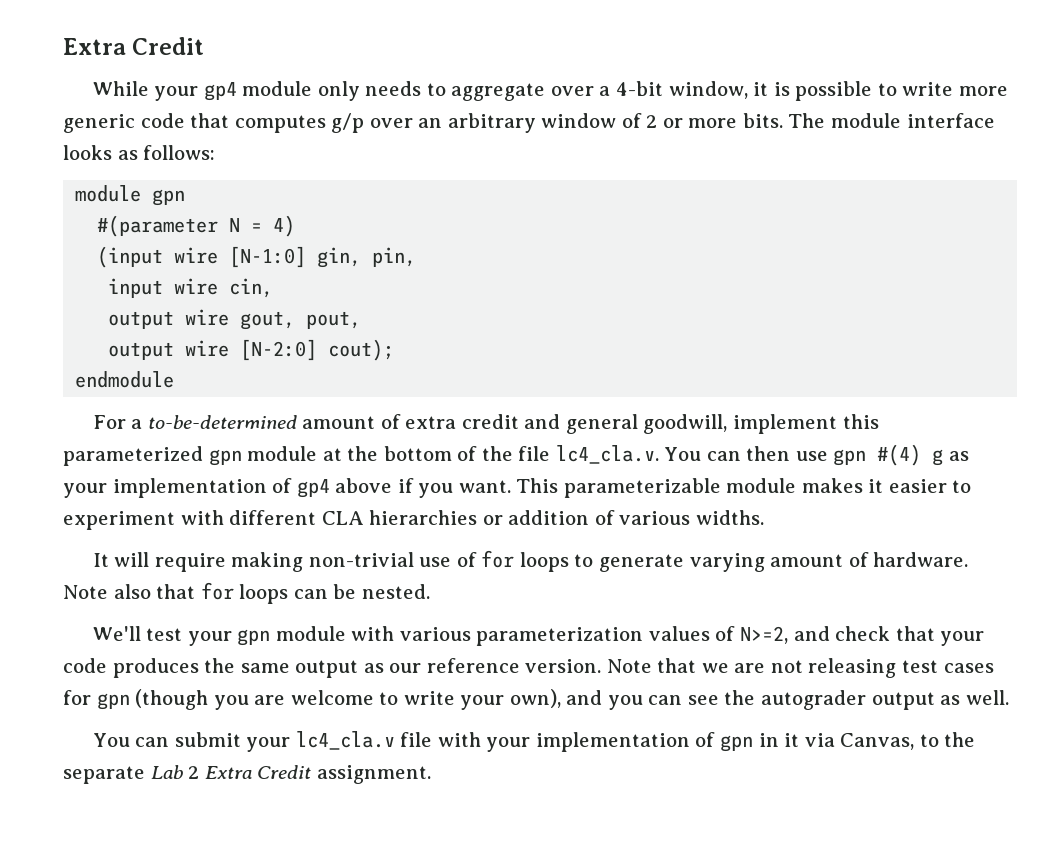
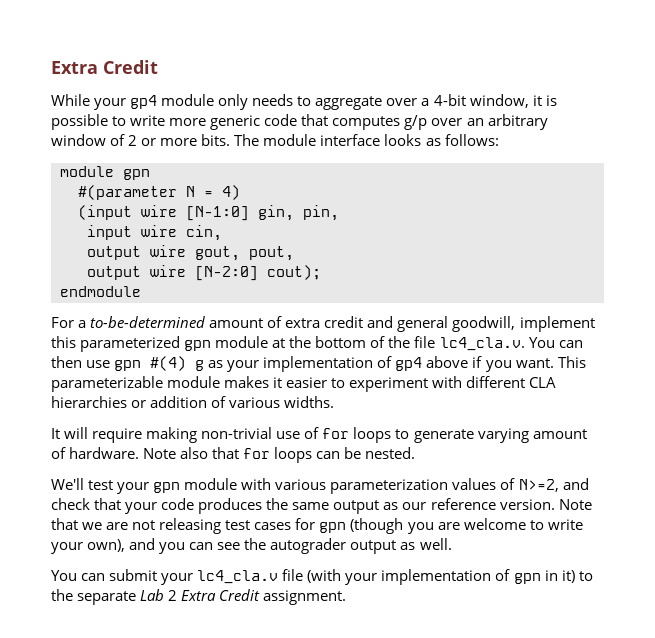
- You can submit your lc4_cla.v file with your implementation of gpn in it via Canvas, to the separate Lab 2 Extra Credit assignment.
+ You can submit your lc4_cla.v file (with your implementation of gpn in it) to the separate Lab 2 Extra Credit assignment.

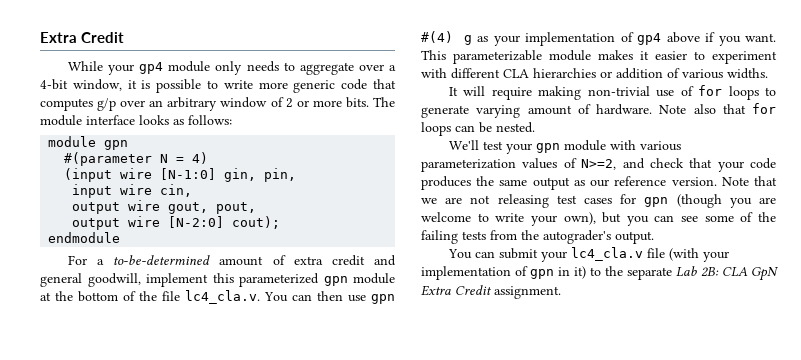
- Note that we are not releasing test cases for gpn (though you are welcome to write your own), and you can see the autograder output as well.
+ Note that we are not releasing test cases for gpn (though you are welcome to write your own), but you can see some of the failing tests from the autograder's output.
- You can submit your lc4_cla.v file (with your implementation of gpn in it) to the separate Lab 2 Extra Credit assignment.
+ You can submit your lc4_cla.v file (with your implementation of gpn in it) to the separate Lab 2B: CLA GpN Extra Credit assignment.

